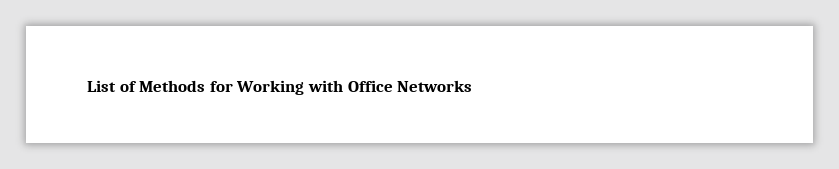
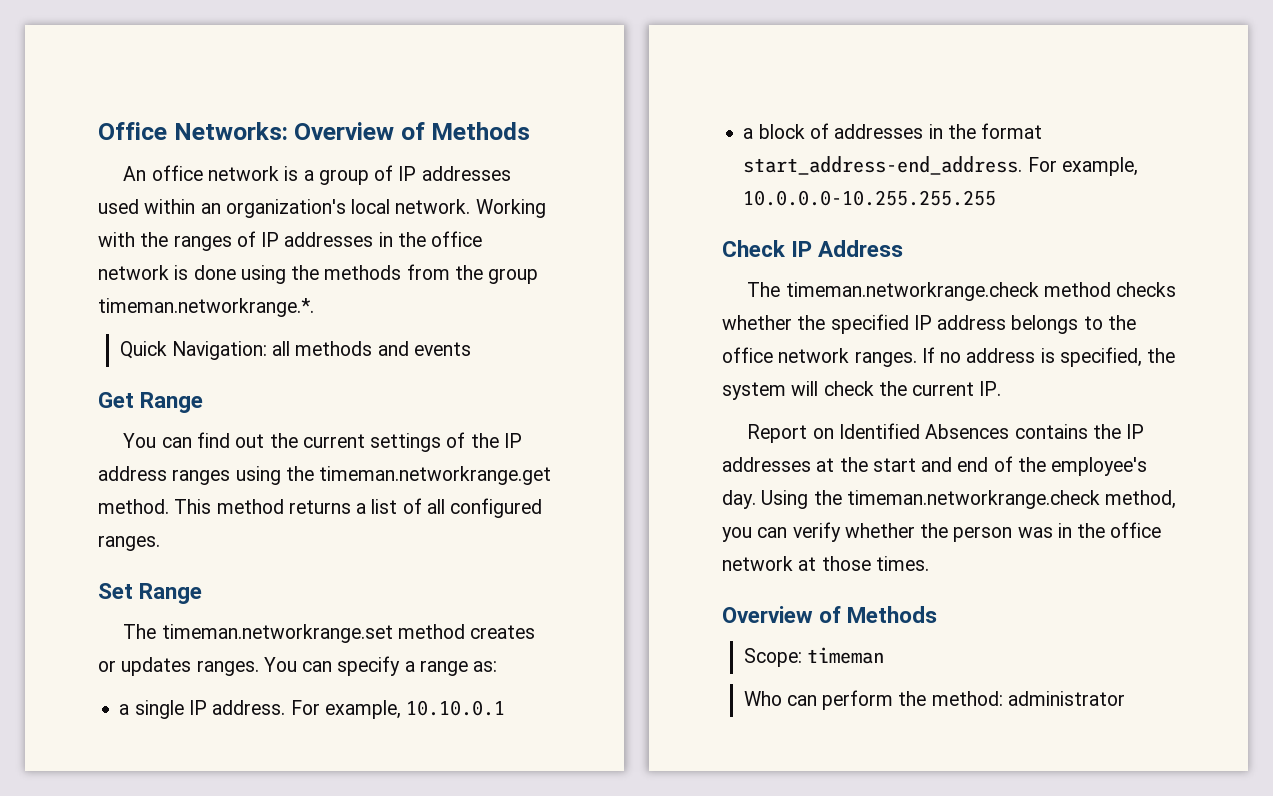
- List of Methods for Working with Office Networks
+ Office Networks: Overview of Methods
+ An office network is a group of IP addresses used within an organization's local network. Working with the ranges of IP addresses in the office network is done using the methods from the group timeman.networkrange.*.
+ Quick Navigation: all methods and events
+ Get Range
+ You can find out the current settings of the IP address ranges using the timeman.networkrange.get method. This method returns a list of all configured ranges.
+ Set Range
+ The timeman.networkrange.set method creates or updates ranges. You can specify a range as:
+ a single IP address. For example, 10.10.0.1
+ a block of addresses in the format start_address-end_address. For example, 10.0.0.0-10.255.255.255
+ Check IP Address
+ The timeman.networkrange.check method checks whether the specified IP address belongs to the office network ranges. If no address is specified, the system will check the current IP.
+ Report on Identified Absences contains the IP addresses at the start and end of the employee's day. Using the timeman.networkrange.check method, you can verify whether the person was in the office network at those times.
+ Overview of Methods
+ Scope: timeman
+ Who can perform the method: administrator

